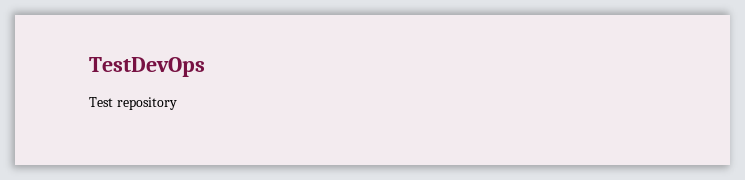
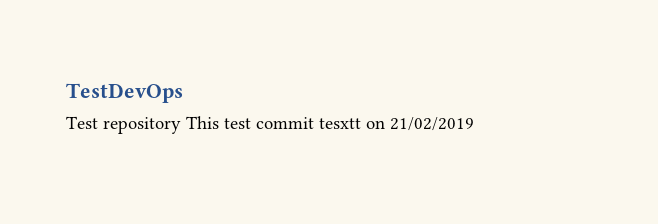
- Test repository
+ Test repository This test commit tesxtt on 21/02/2019

